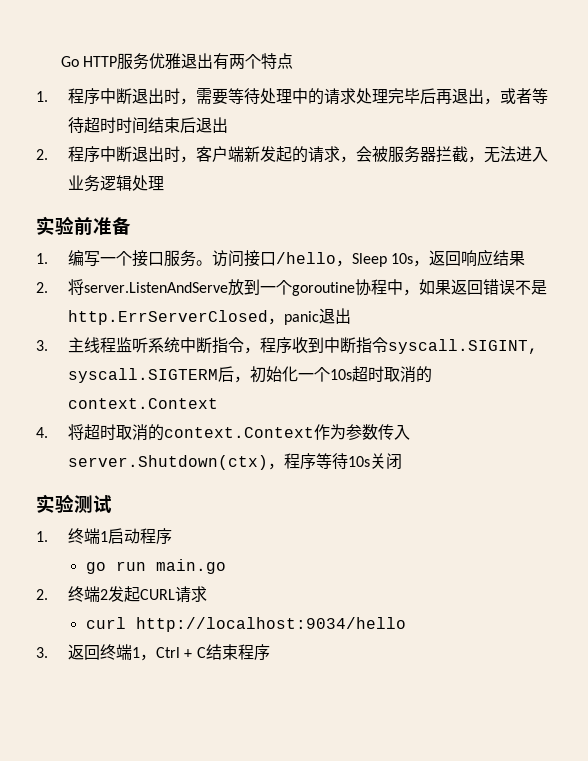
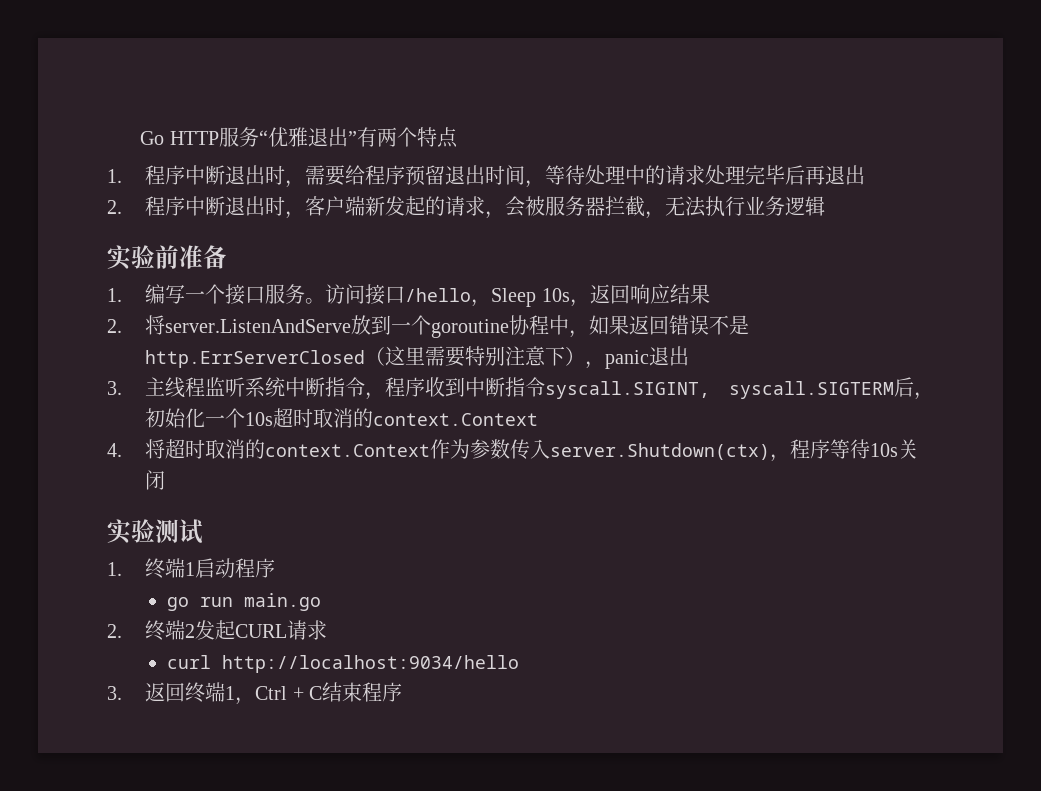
- Go HTTP服务优雅退出有两个特点
+ Go HTTP服务“优雅退出”有两个特点
- 1.程序中断退出时，需要等待处理中的请求处理完毕后再退出，或者等待超时时间结束后退出
+ 1.程序中断退出时，需要给程序预留退出时间，等待处理中的请求处理完毕后再退出
- 2.程序中断退出时，客户端新发起的请求，会被服务器拦截，无法进入业务逻辑处理
+ 2.程序中断退出时，客户端新发起的请求，会被服务器拦截，无法执行业务逻辑
- 2.将server.ListenAndServe放到一个goroutine协程中，如果返回错误不是http.ErrServerClosed，panic退出
+ 2.将server.ListenAndServe放到一个goroutine协程中，如果返回错误不是http.ErrServerClosed（这里需要特别注意下），panic退出

